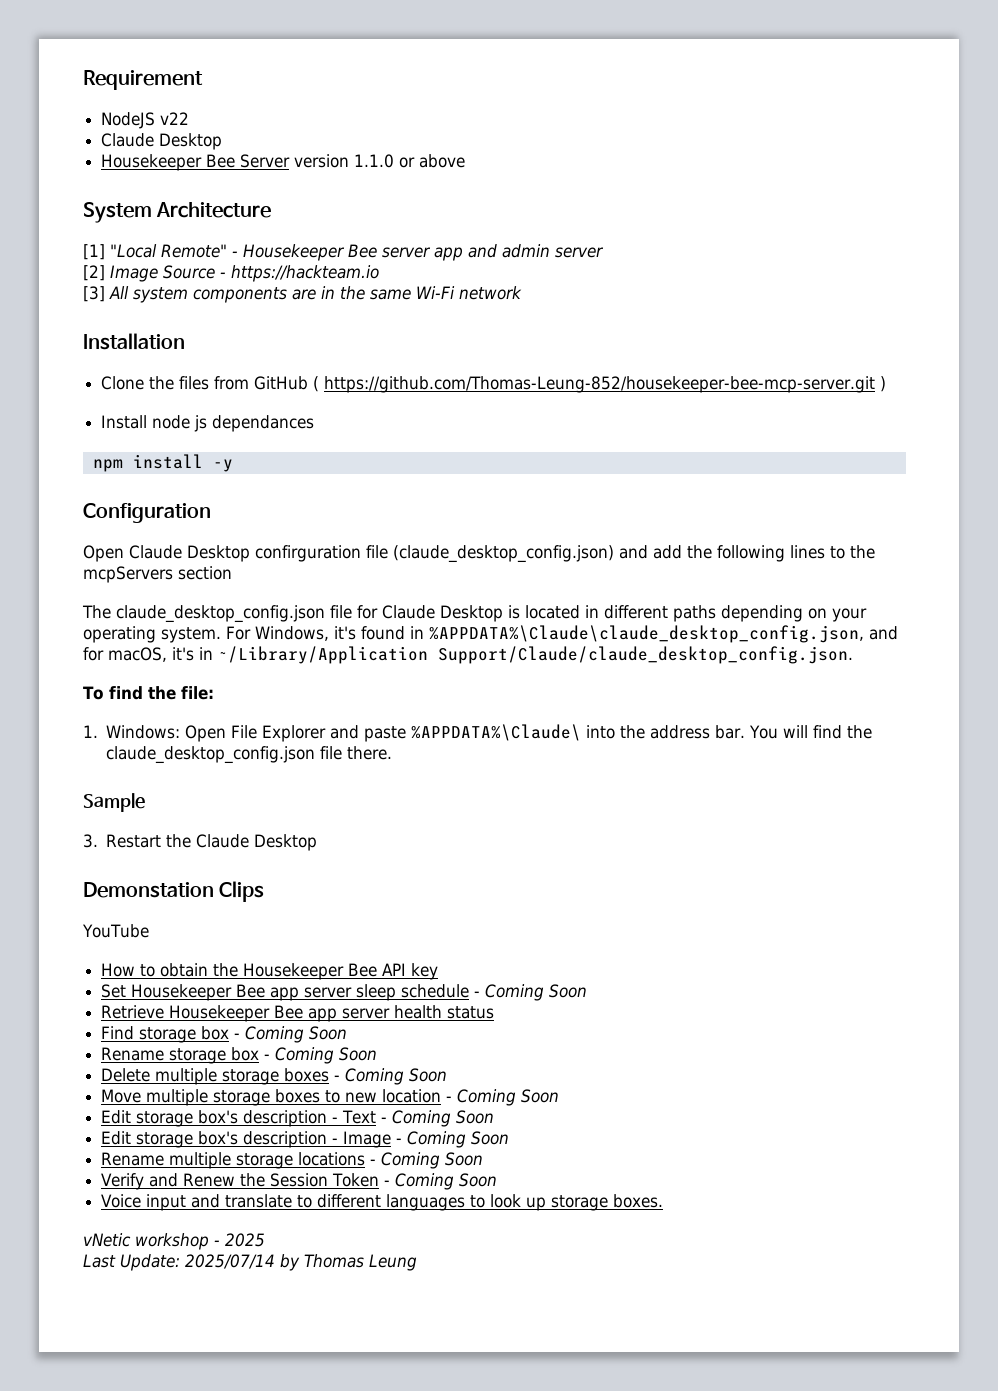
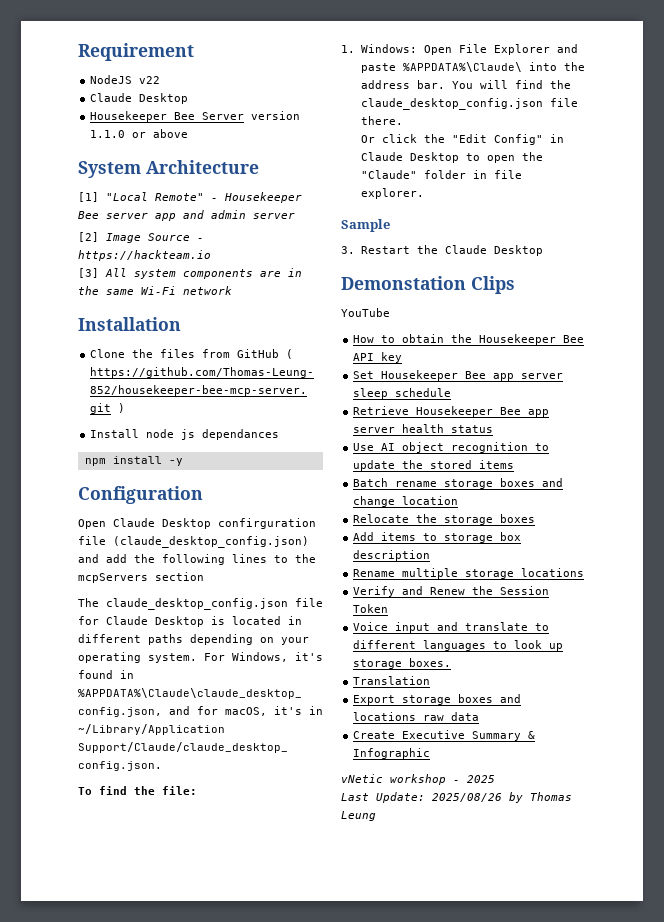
+ Or click the "Edit Config" in Claude Desktop to open the "Claude" folder in file explorer.
- Set Housekeeper Bee app server sleep schedule - Coming Soon
+ Set Housekeeper Bee app server sleep schedule
- Find storage box - Coming Soon
- Rename storage box - Coming Soon
- Delete multiple storage boxes - Coming Soon
- Move multiple storage boxes to new location - Coming Soon
- Edit storage box's description - Text - Coming Soon
- Edit storage box's description - Image - Coming Soon
+ Use AI object recognition to update the stored items
+ Batch rename storage boxes and change location
+ Relocate the storage boxes
+ Add items to storage box description
- Rename multiple storage locations - Coming Soon
+ Rename multiple storage locations
- Verify and Renew the Session Token - Coming Soon
+ Verify and Renew the Session Token
+ Translation
+ Export storage boxes and locations raw data
+ Create Executive Summary & Infographic
- Last Update: 2025/07/14 by Thomas Leung
+ Last Update: 2025/08/26 by Thomas Leung

